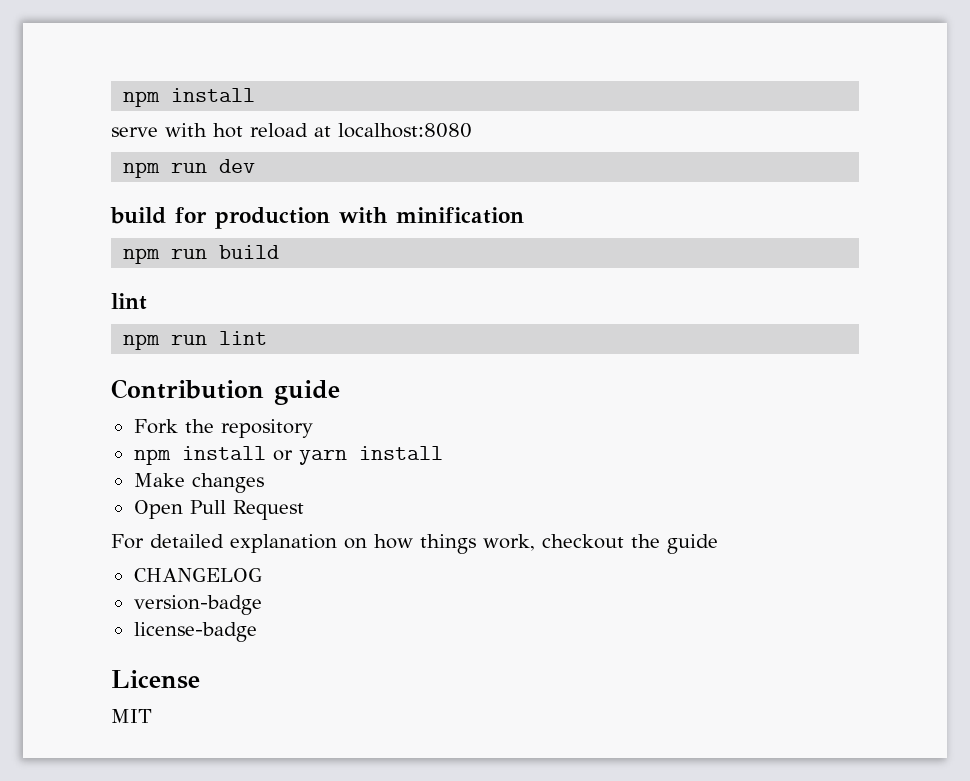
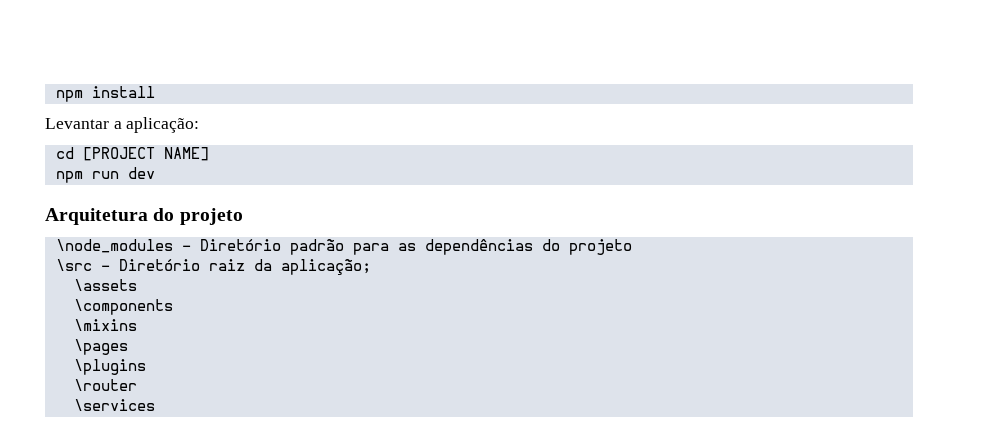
- serve with hot reload at localhost:8080
+ Levantar a aplicação:
+ cd [PROJECT NAME]
  npm run dev
- build for production with minification
- npm run build
- lint
- npm run lint
- Contribution guide
- Fork the repository
- npm install or yarn install
- Make changes
- Open Pull Request
- For detailed explanation on how things work, checkout the guide
- CHANGELOG
- version-badge
- license-badge
- License
- MIT
+ Arquitetura do projeto
+ \node_modules - Diretório padrão para as dependências do projeto
+ \src - Diretório raiz da aplicação;
+ \assets
+ \components
+ \mixins
+ \pages
+ \plugins
+ \router
+ \services

